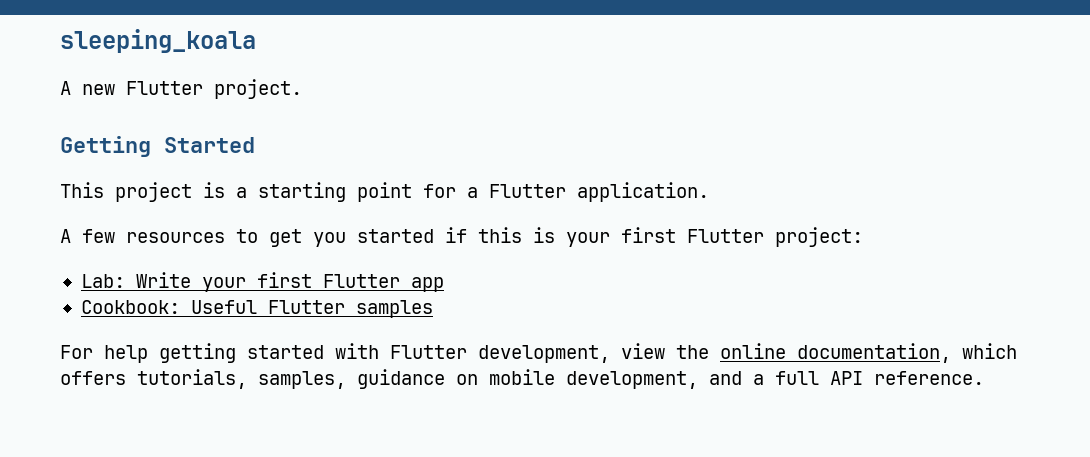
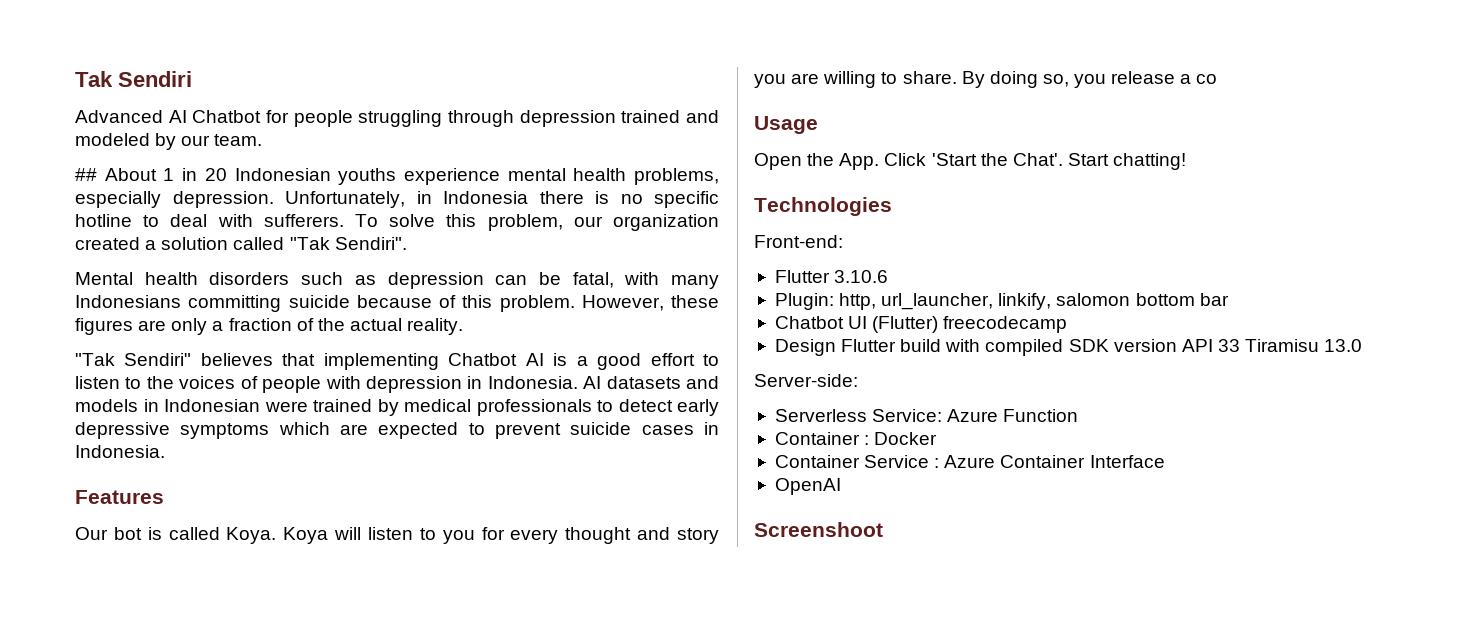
- sleeping_koala
- A new Flutter project.
- Getting Started
- This project is a starting point for a Flutter application.
- A few resources to get you started if this is your first Flutter project:
- Lab: Write your first Flutter app
- Cookbook: Useful Flutter samples
- For help getting started with Flutter development, view the online documentation, which offers tutorials, samples, guidance on mobile development, and a full API reference.
+ Tak Sendiri
+ Advanced AI Chatbot for people struggling through depression trained and modeled by our team.
+ ## About 1 in 20 Indonesian youths experience mental health problems, especially depression. Unfortunately, in Indonesia there is no specific hotline to deal with sufferers. To solve this problem, our organization created a solution called "Tak Sendiri".
+ Mental health disorders such as depression can be fatal, with many Indonesians committing suicide because of this problem. However, these figures are only a fraction of the actual reality.
+ "Tak Sendiri" believes that implementing Chatbot AI is a good effort to listen to the voices of people with depression in Indonesia. AI datasets and models in Indonesian were trained by medical professionals to detect early depressive symptoms which are expected to prevent suicide cases in Indonesia.
+ Features
+ Our bot is called Koya. Koya will listen to you for every thought and story you are willing to share. By doing so, you release a co
+ Usage
+ Open the App. Click 'Start the Chat'. Start chatting!
+ Technologies
+ Front-end:
+ Flutter 3.10.6
+ Plugin: http, url_launcher, linkify, salomon bottom bar
+ Chatbot UI (Flutter) freecodecamp
+ Design Flutter build with compiled SDK version API 33 Tiramisu 13.0
+ Server-side:
+ Serverless Service: Azure Function
+ Container : Docker
+ Container Service : Azure Container Interface
+ OpenAI
+ Screenshoot

